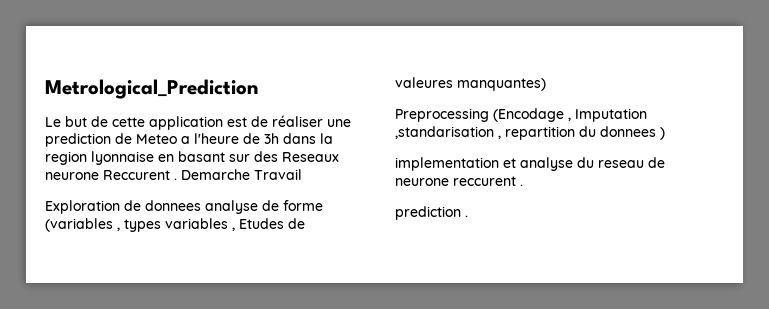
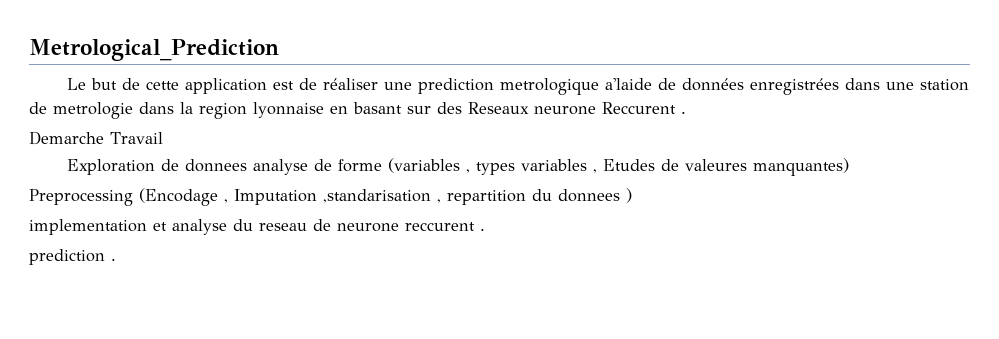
- Le but de cette application est de réaliser une prediction de Meteo a l'heure de 3h dans la region lyonnaise en basant sur des Reseaux neurone Reccurent . Demarche Travail
+ Le but de cette application est de réaliser une prediction metrologique a'laide de données enregistrées dans une station de metrologie dans la region lyonnaise en basant sur des Reseaux neurone Reccurent .
+ Demarche Travail

